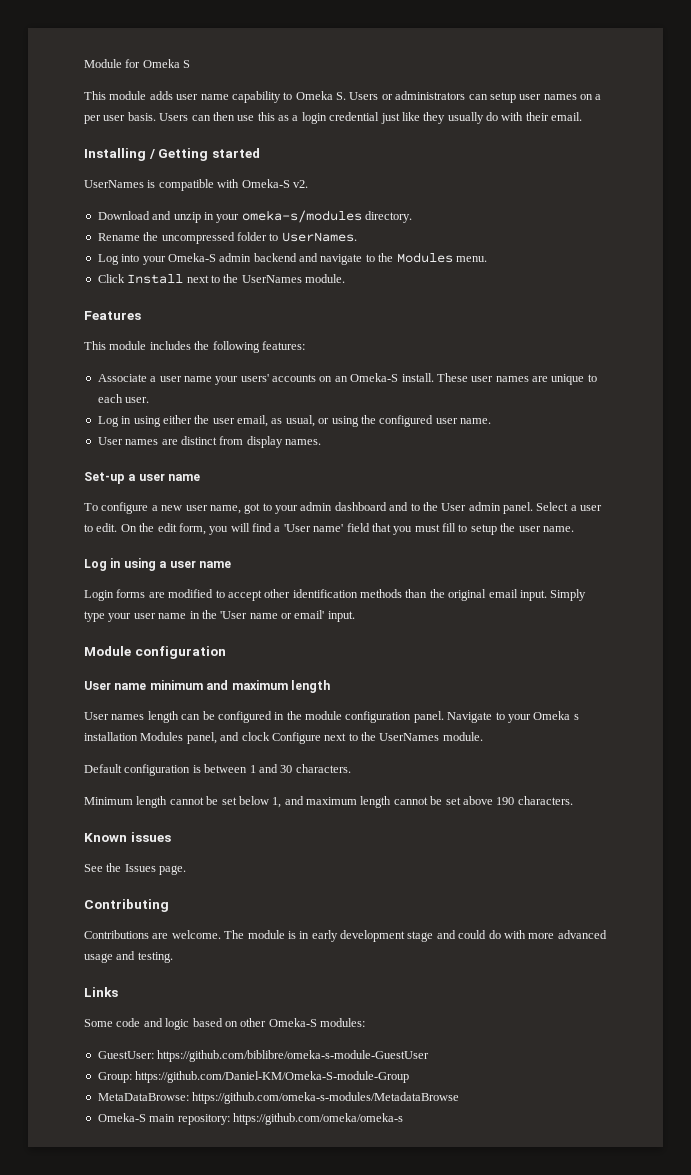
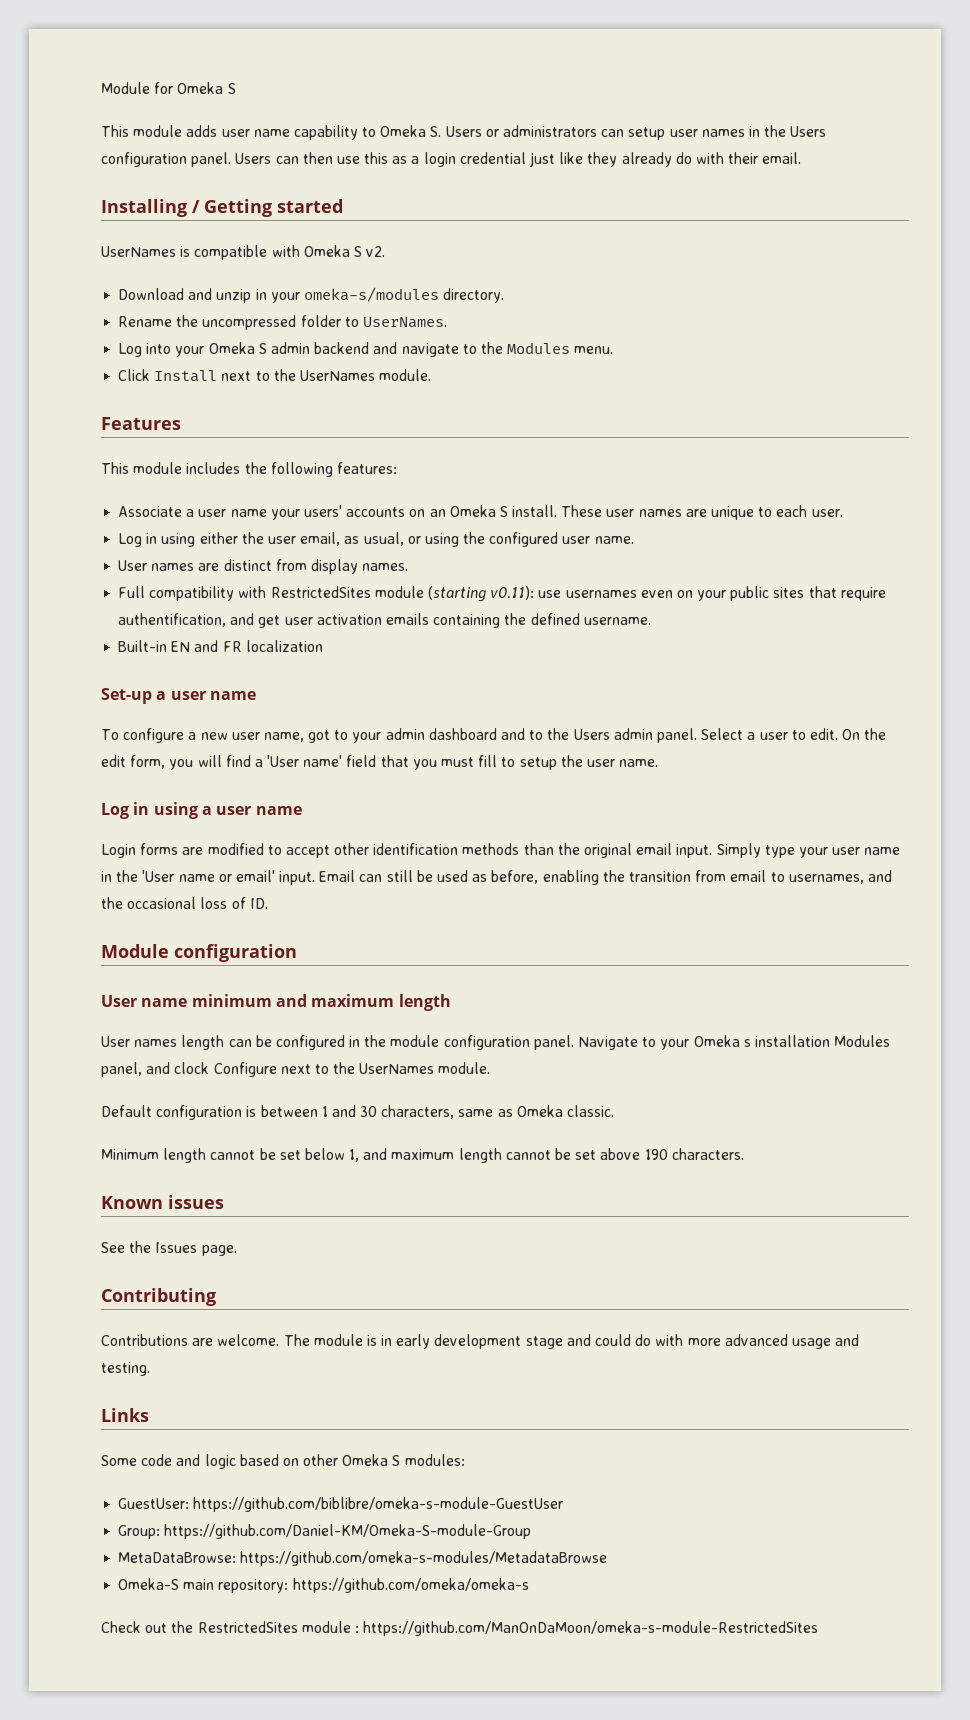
- This module adds user name capability to Omeka S. Users or administrators can setup user names on a per user basis.
+ This module adds user name capability to Omeka S. Users or administrators can setup user names in the Users configuration panel.
- Users can then use this as a login credential just like they usually do with their email.
+ Users can then use this as a login credential just like they already do with their email.
- UserNames is compatible with Omeka-S v2.
+ UserNames is compatible with Omeka S v2.
- Log into your Omeka-S admin backend and navigate to the Modules menu.
+ Log into your Omeka S admin backend and navigate to the Modules menu.
- Associate a user name your users' accounts on an Omeka-S install.
+ Associate a user name your users' accounts on an Omeka S install.
+ Full compatibility with RestrictedSites module (starting v0.11): use usernames even on your public sites that require authentification, and get user activation emails containing the defined username.
+ Built-in EN and FR localization
- To configure a new user name, got to your admin dashboard and to the User admin panel.
+ To configure a new user name, got to your admin dashboard and to the Users admin panel.
+ Email can still be used as before, enabling the transition from email to usernames, and the occasional loss of ID.
- Default configuration is between 1 and 30 characters.
+ Default configuration is between 1 and 30 characters, same as Omeka classic.
- Some code and logic based on other Omeka-S modules:
+ Some code and logic based on other Omeka S modules:
+ Check out the RestrictedSites module : https://github.com/ManOnDaMoon/omeka-s-module-RestrictedSites

